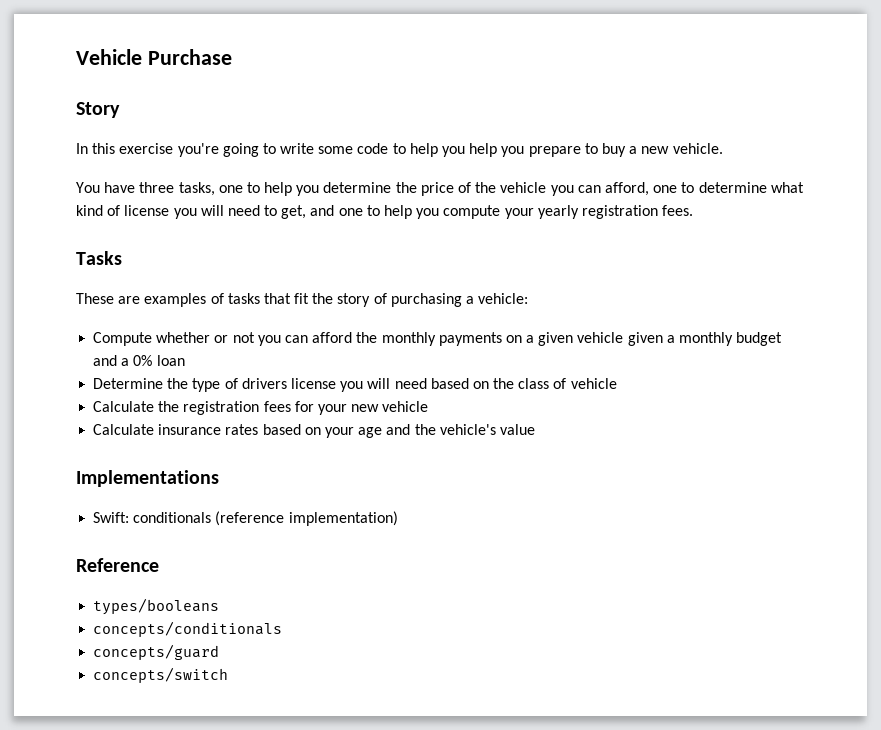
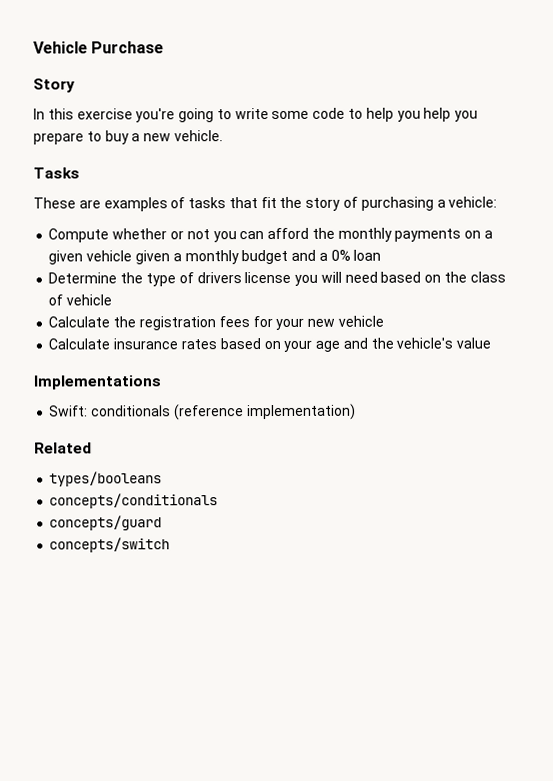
- You have three tasks, one to help you determine the price of the vehicle you can afford, one to determine what kind of license you will need to get, and one to help you compute your yearly registration fees.
- Reference
+ Related

